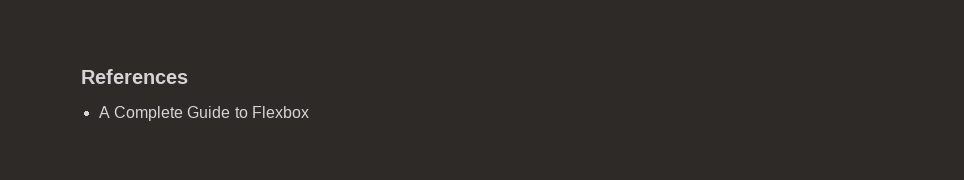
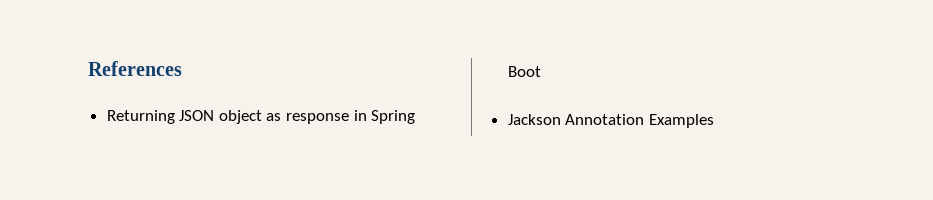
- A Complete Guide to Flexbox
+ Returning JSON object as response in Spring Boot
+ Jackson Annotation Examples

